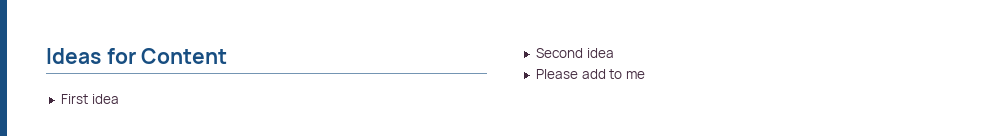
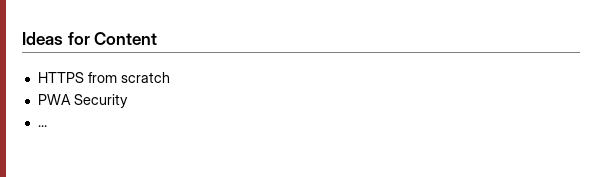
- First idea
- Second idea
- Please add to me
+ HTTPS from scratch
+ PWA Security
+ ...

